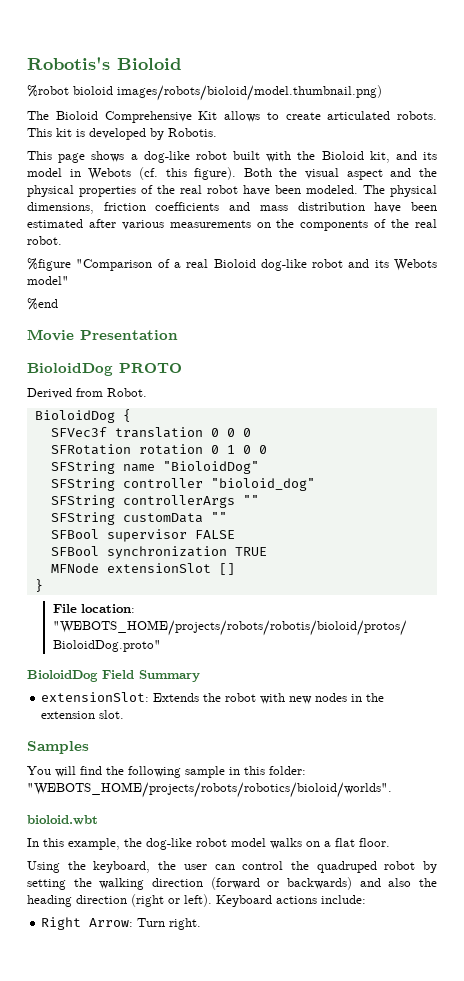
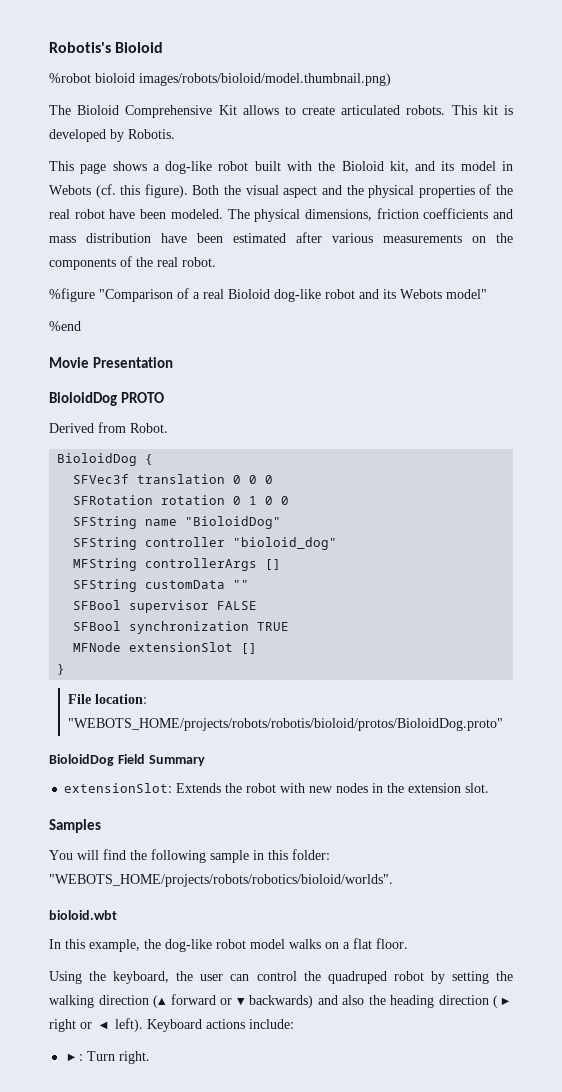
- SFString controllerArgs ""
+ MFString controllerArgs []
- Using the keyboard, the user can control the quadruped robot by setting the walking direction (forward or backwards) and also the heading direction (right or left).
+ Using the keyboard, the user can control the quadruped robot by setting the walking direction (▲ forward or ▼ backwards) and also the heading direction (▶ right or ◀ left).
- Right Arrow: Turn right.
+ ▶: Turn right.

